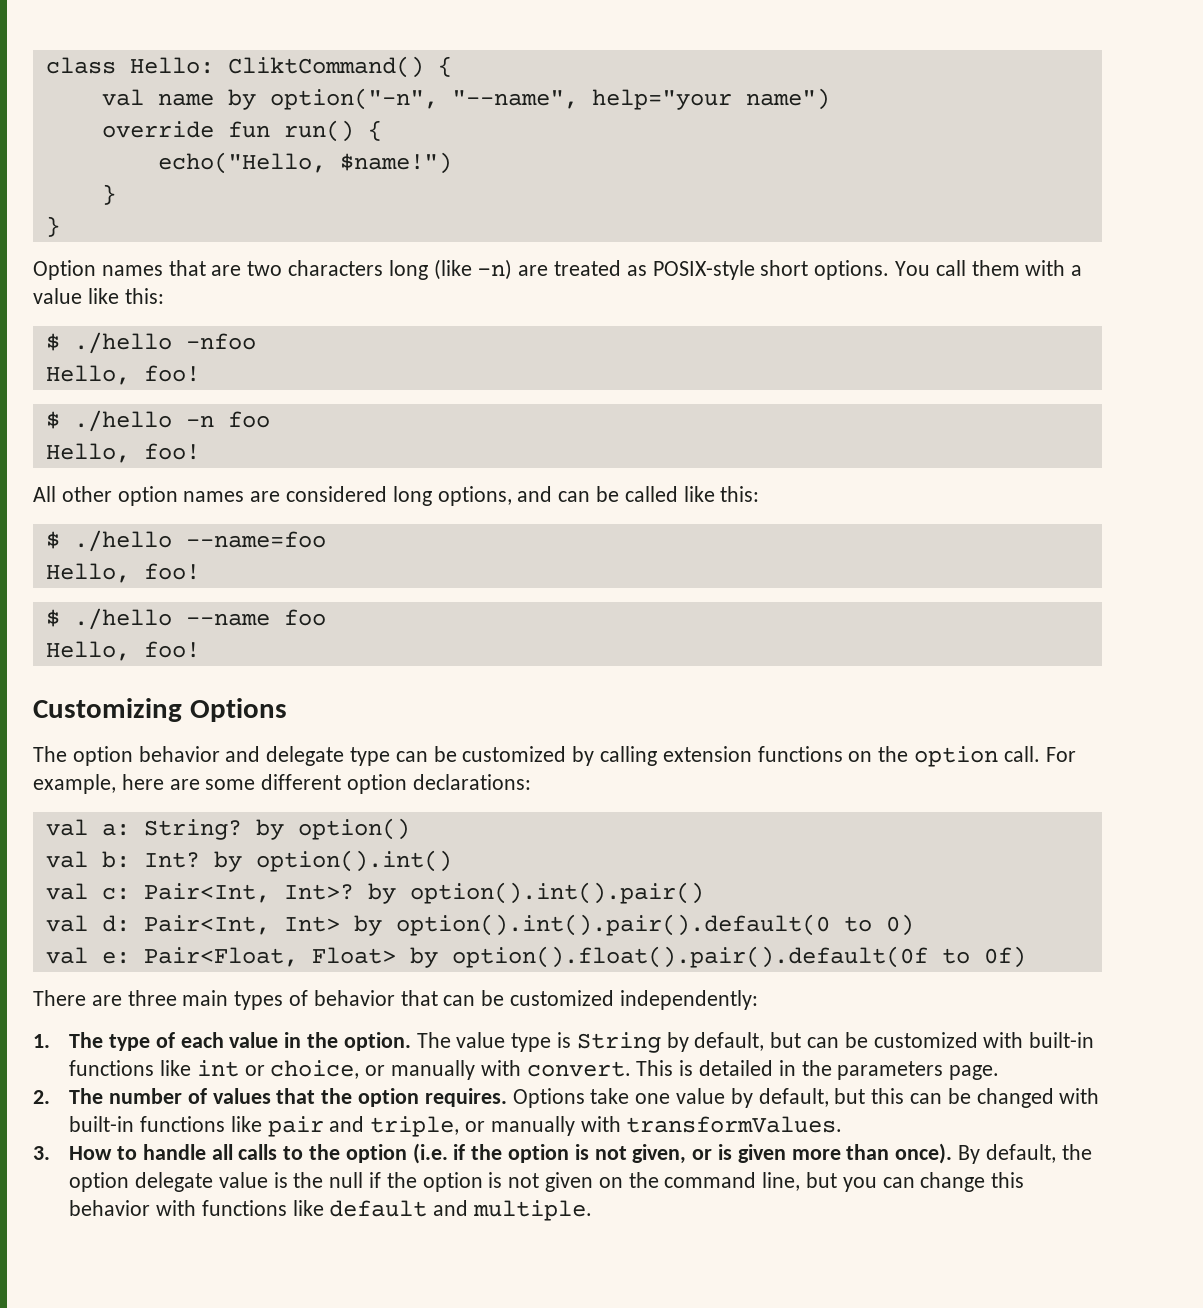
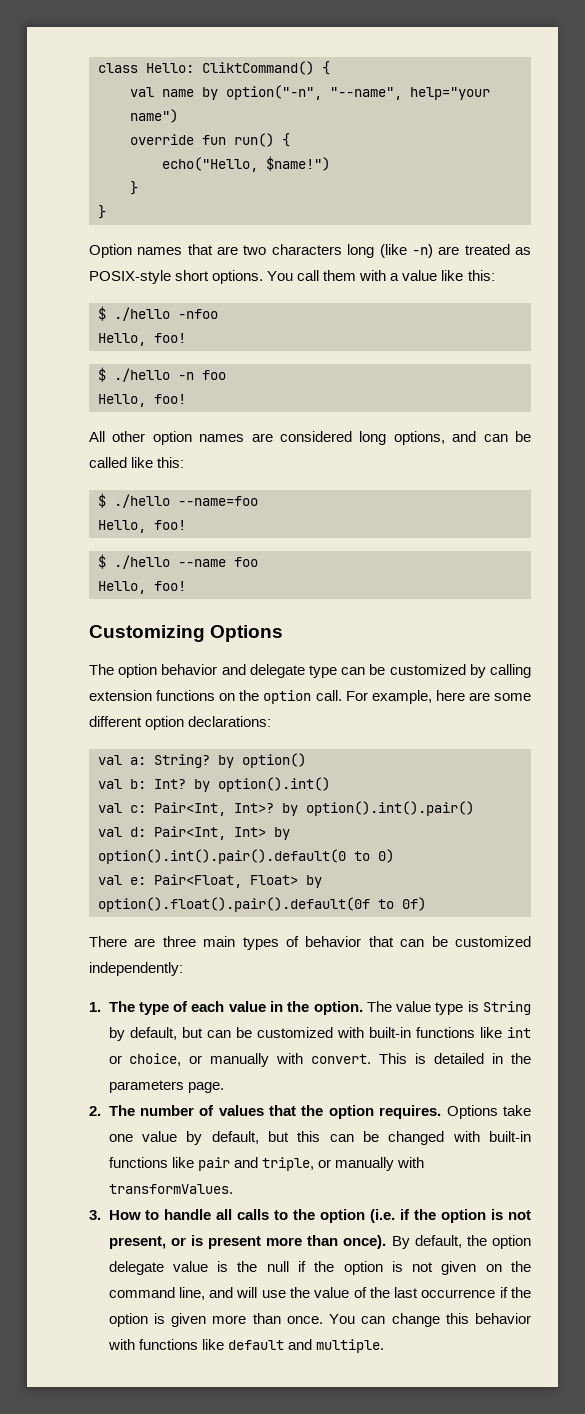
- 3. How to handle all calls to the option (i.e. if the option is not given, or is given more than once).
+ 3. How to handle all calls to the option (i.e. if the option is not present, or is present more than once).
- By default, the option delegate value is the null if the option is not given on the command line, but you can change this behavior with functions like default and multiple.
+ By default, the option delegate value is the null if the option is not given on the command line, and will use the value of the last occurrence if the option is given more than once. You can change this behavior with functions like default and multiple.

